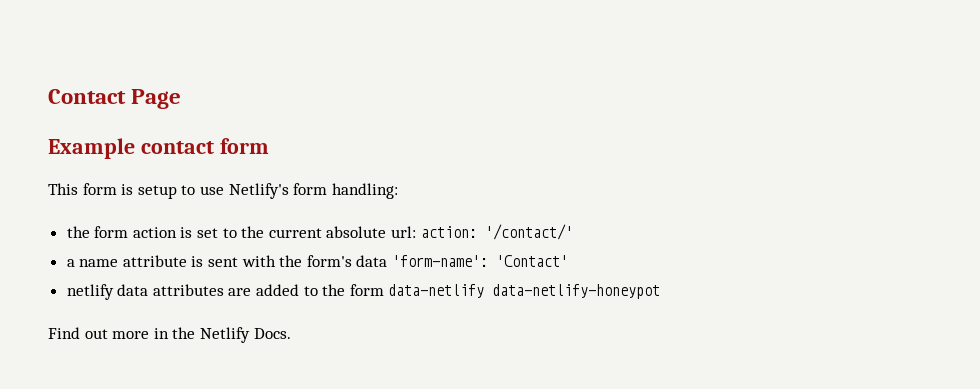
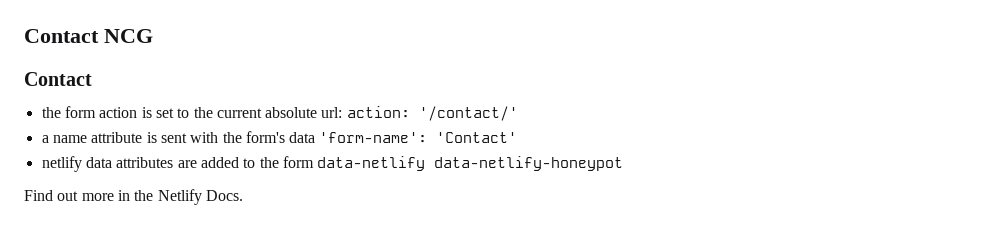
- Contact Page
- Example contact form
- This form is setup to use Netlify's form handling:
+ Contact NCG
+ Contact

